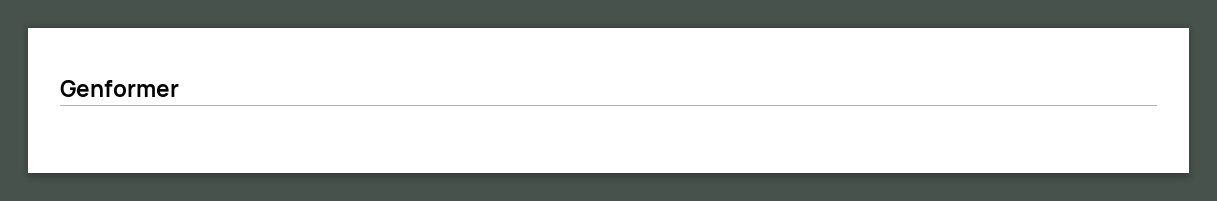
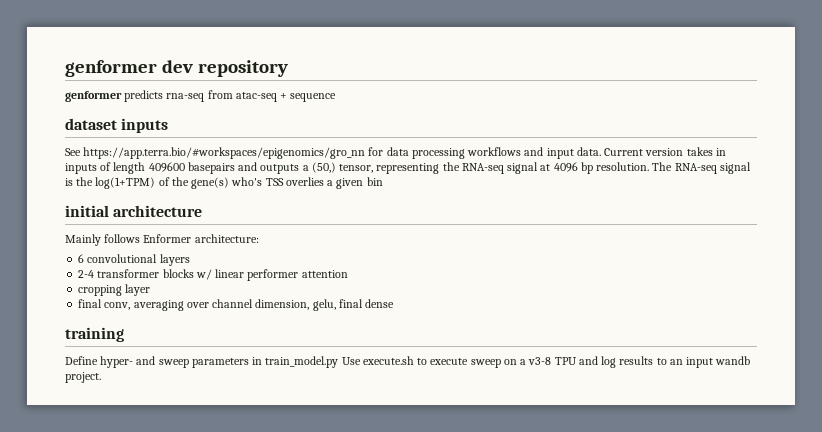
- Genformer
+ genformer dev repository
+ genformer predicts rna-seq from atac-seq + sequence
+ dataset inputs
+ See https://app.terra.bio/#workspaces/epigenomics/gro_nn for data processing workflows and input data. Current version takes in inputs of length 409600 basepairs and outputs a (50,) tensor, representing the RNA-seq signal at 4096 bp resolution. The RNA-seq signal is the log(1+TPM) of the gene(s) who's TSS overlies a given bin
+ initial architecture
+ Mainly follows Enformer architecture:
+ 6 convolutional layers
+ 2-4 transformer blocks w/ linear performer attention
+ cropping layer
+ final conv, averaging over channel dimension, gelu, final dense
+ training
+ Define hyper- and sweep parameters in train_model.py Use execute.sh to execute sweep on a v3-8 TPU and log results to an input wandb project.

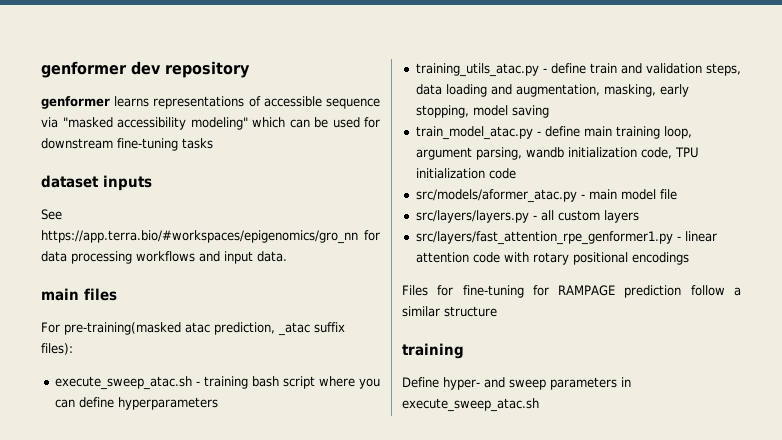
- genformer predicts rna-seq from atac-seq + sequence
+ genformer learns representations of accessible sequence via "masked accessibility modeling" which can be used for downstream fine-tuning tasks
- See https://app.terra.bio/#workspaces/epigenomics/gro_nn for data processing workflows and input data. Current version takes in inputs of length 409600 basepairs and outputs a (50,) tensor, representing the RNA-seq signal at 4096 bp resolution. The RNA-seq signal is the log(1+TPM) of the gene(s) who's TSS overlies a given bin
- initial architecture
- Mainly follows Enformer architecture:
- 6 convolutional layers
- 2-4 transformer blocks w/ linear performer attention
- cropping layer
- final conv, averaging over channel dimension, gelu, final dense
+ See https://app.terra.bio/#workspaces/epigenomics/gro_nn for data processing workflows and input data.
+ main files
+ For pre-training(masked atac prediction, _atac suffix files):
+ execute_sweep_atac.sh - training bash script where you can define hyperparameters
+ training_utils_atac.py - define train and validation steps, data loading and augmentation, masking, early stopping, model saving
+ train_model_atac.py - define main training loop, argument parsing, wandb initialization code, TPU initialization code
+ src/models/aformer_atac.py - main model file
+ src/layers/layers.py - all custom layers
+ src/layers/fast_attention_rpe_genformer1.py - linear attention code with rotary positional encodings
+ Files for fine-tuning for RAMPAGE prediction follow a similar structure
- Define hyper- and sweep parameters in train_model.py Use execute.sh to execute sweep on a v3-8 TPU and log results to an input wandb project.
+ Define hyper- and sweep parameters in execute_sweep_atac.sh

